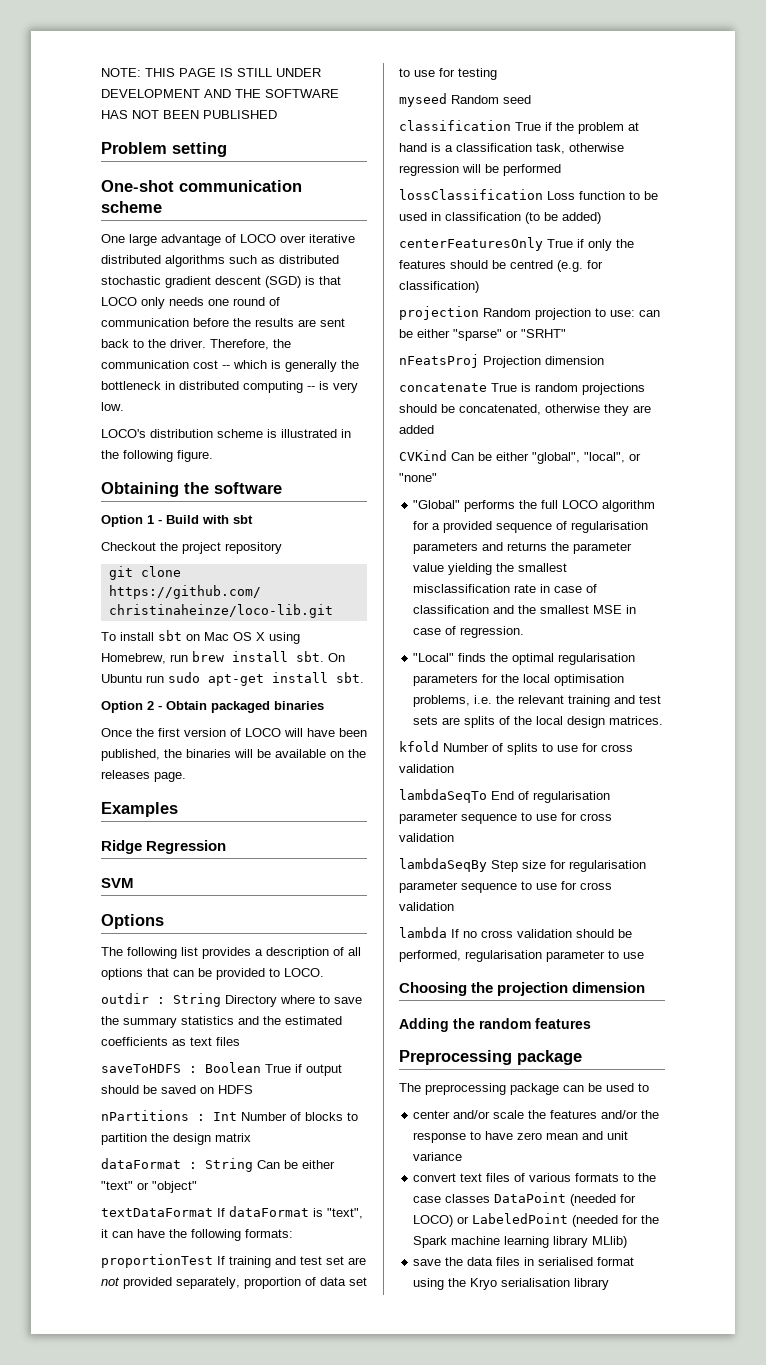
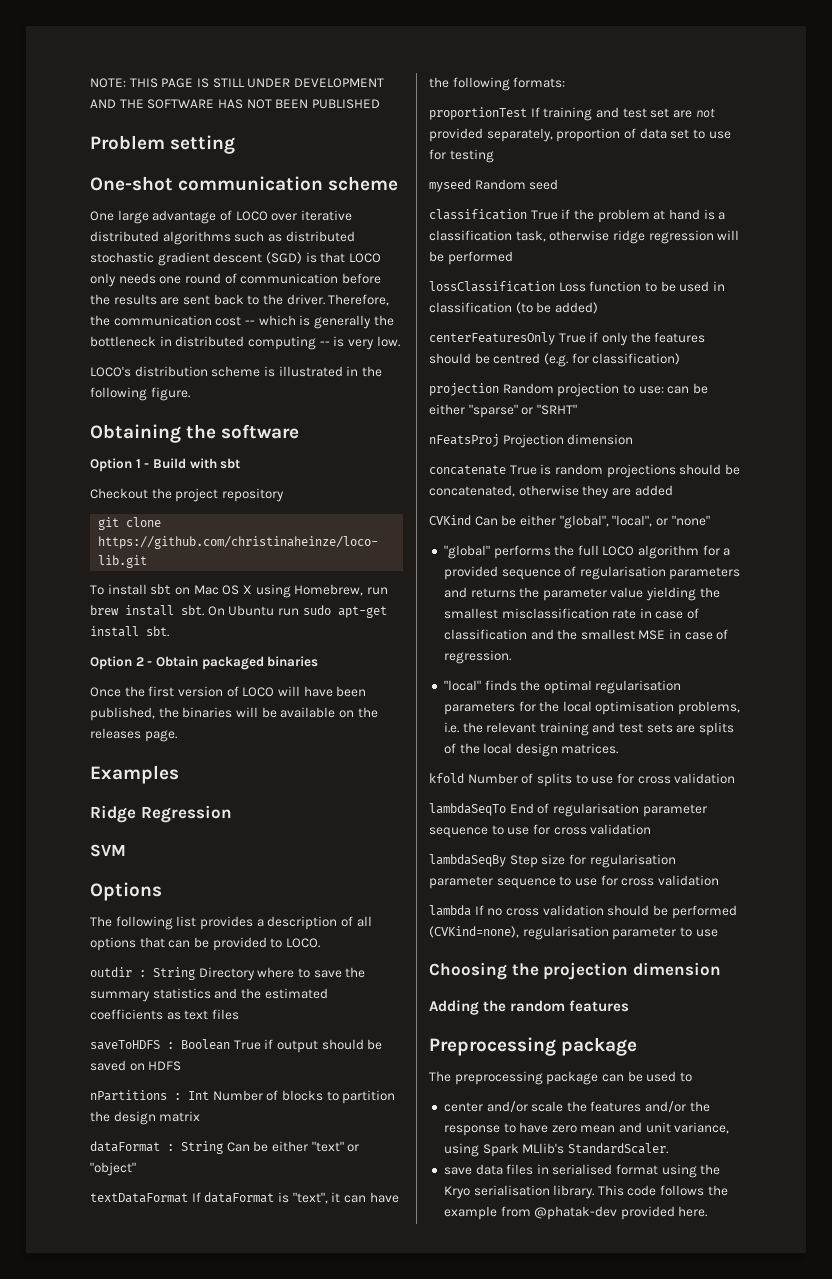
- classification True if the problem at hand is a classification task, otherwise regression will be performed
+ classification True if the problem at hand is a classification task, otherwise ridge regression will be performed
- "Global" performs the full LOCO algorithm for a provided sequence of regularisation parameters and returns the parameter value yielding the smallest misclassification rate in case of classification and the smallest MSE in case of regression.
+ "global" performs the full LOCO algorithm for a provided sequence of regularisation parameters and returns the parameter value yielding the smallest misclassification rate in case of classification and the smallest MSE in case of regression.
- "Local" finds the optimal regularisation parameters for the local optimisation problems, i.e. the relevant training and test sets are splits of the local design matrices.
+ "local" finds the optimal regularisation parameters for the local optimisation problems, i.e. the relevant training and test sets are splits of the local design matrices.
- lambda If no cross validation should be performed, regularisation parameter to use
+ lambda If no cross validation should be performed (CVKind=none), regularisation parameter to use
- center and/or scale the features and/or the response to have zero mean and unit variance
- convert text files of various formats to the case classes DataPoint (needed for LOCO) or LabeledPoint (needed for the Spark machine learning library MLlib)
- save the data files in serialised format using the Kryo serialisation library
+ center and/or scale the features and/or the response to have zero mean and unit variance, using Spark MLlib's StandardScaler.
+ save data files in serialised format using the Kryo serialisation library. This code follows the example from @phatak-dev provided here.

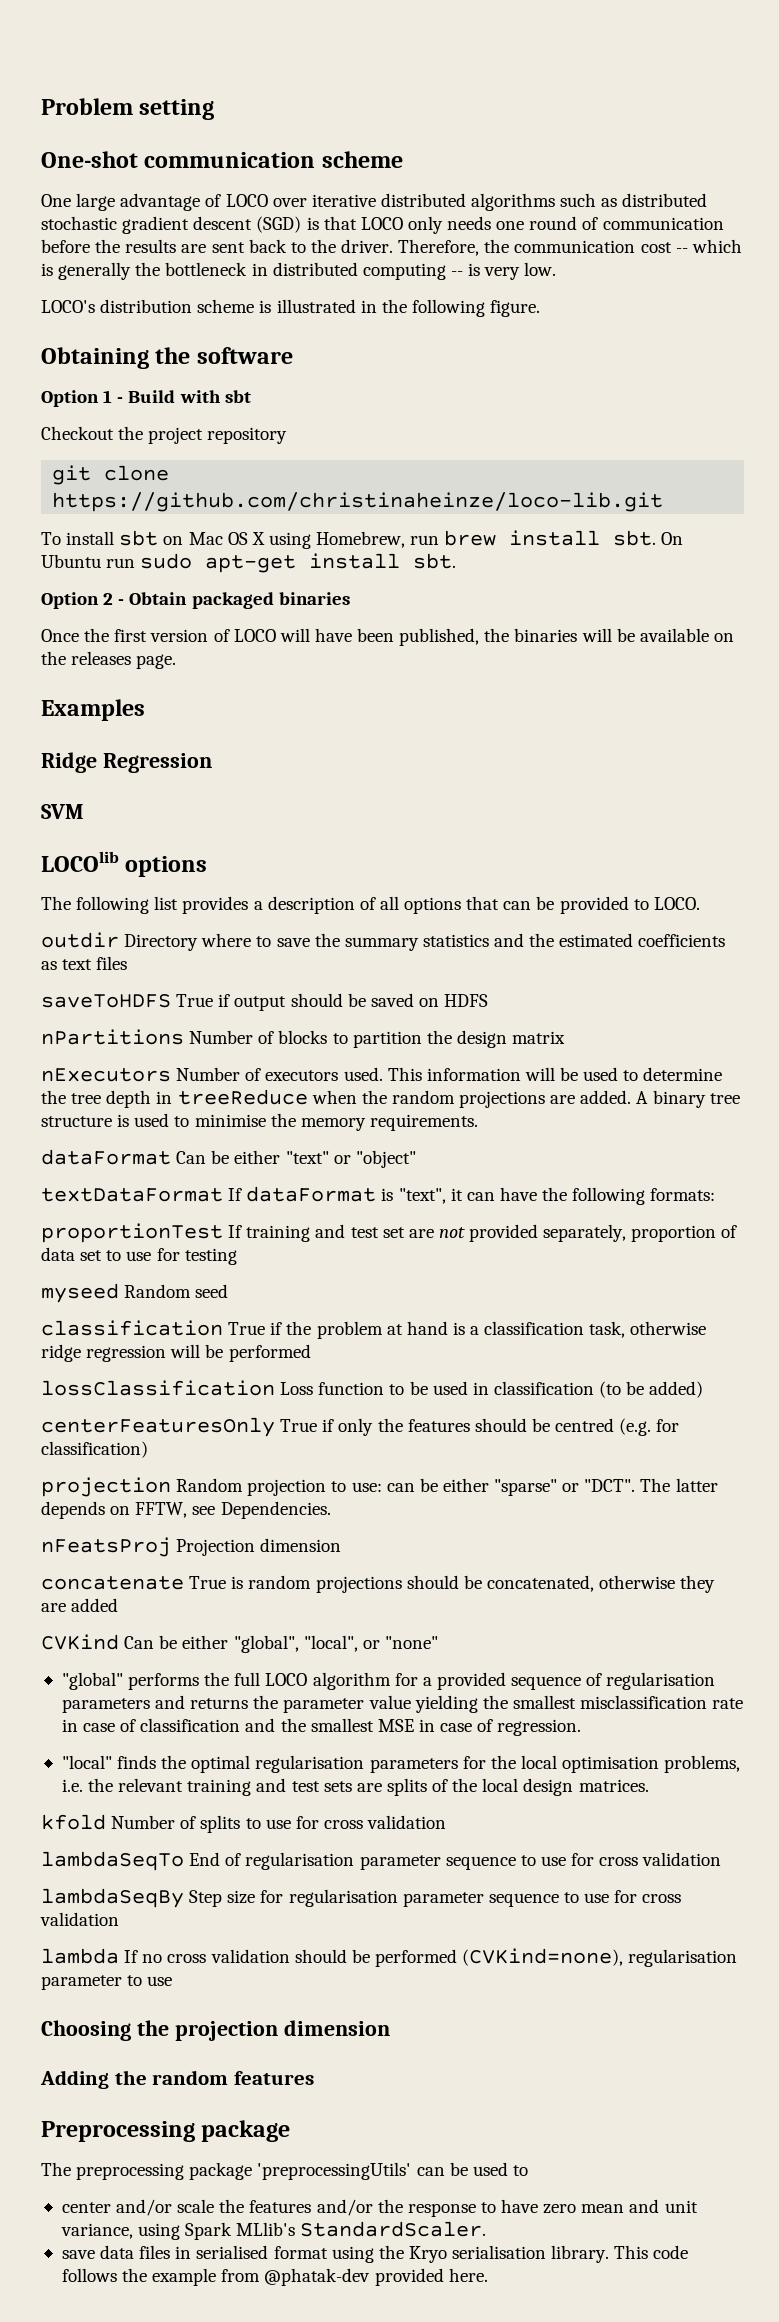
- NOTE: THIS PAGE IS STILL UNDER DEVELOPMENT AND THE SOFTWARE HAS NOT BEEN PUBLISHED
- Options
+ LOCOlib options
- outdir : String Directory where to save the summary statistics and the estimated coefficients as text files
+ outdir Directory where to save the summary statistics and the estimated coefficients as text files
- saveToHDFS : Boolean True if output should be saved on HDFS
+ saveToHDFS True if output should be saved on HDFS
- nPartitions : Int Number of blocks to partition the design matrix
+ nPartitions Number of blocks to partition the design matrix
- dataFormat : String Can be either "text" or "object"
+ nExecutors Number of executors used. This information will be used to determine the tree depth in treeReduce when the random projections are added. A binary tree structure is used to minimise the memory requirements.
+ dataFormat Can be either "text" or "object"
- projection Random projection to use: can be either "sparse" or "SRHT"
+ projection Random projection to use: can be either "sparse" or "DCT". The latter depends on FFTW, see Dependencies.
- The preprocessing package can be used to
+ The preprocessing package 'preprocessingUtils' can be used to

